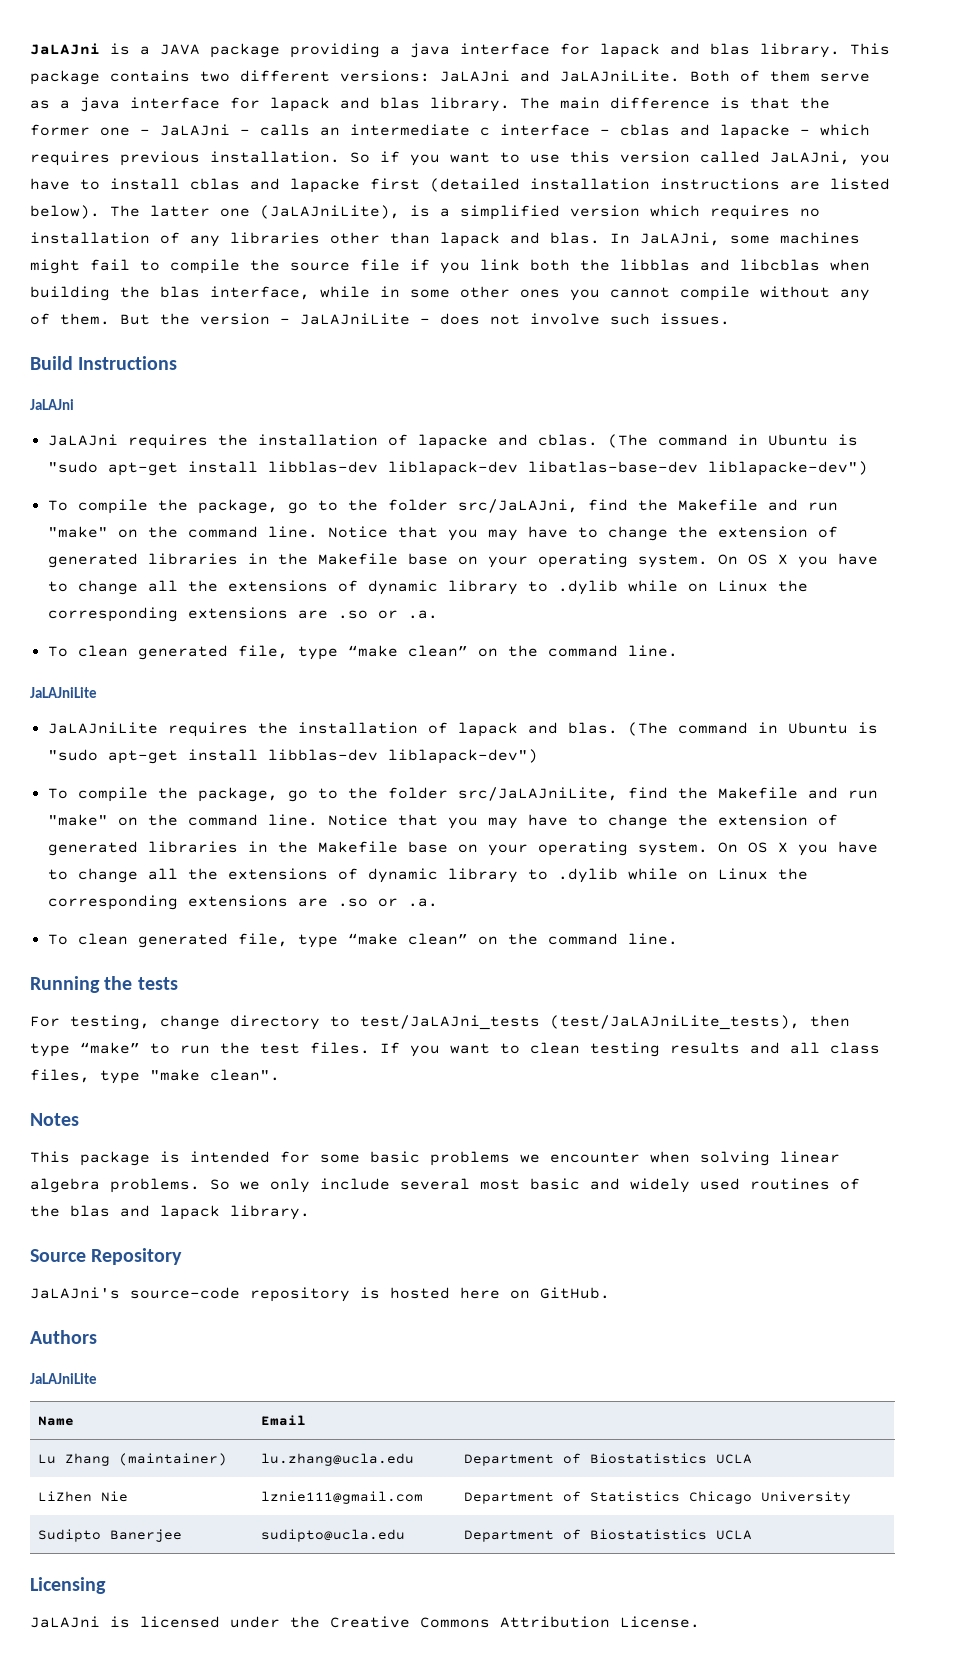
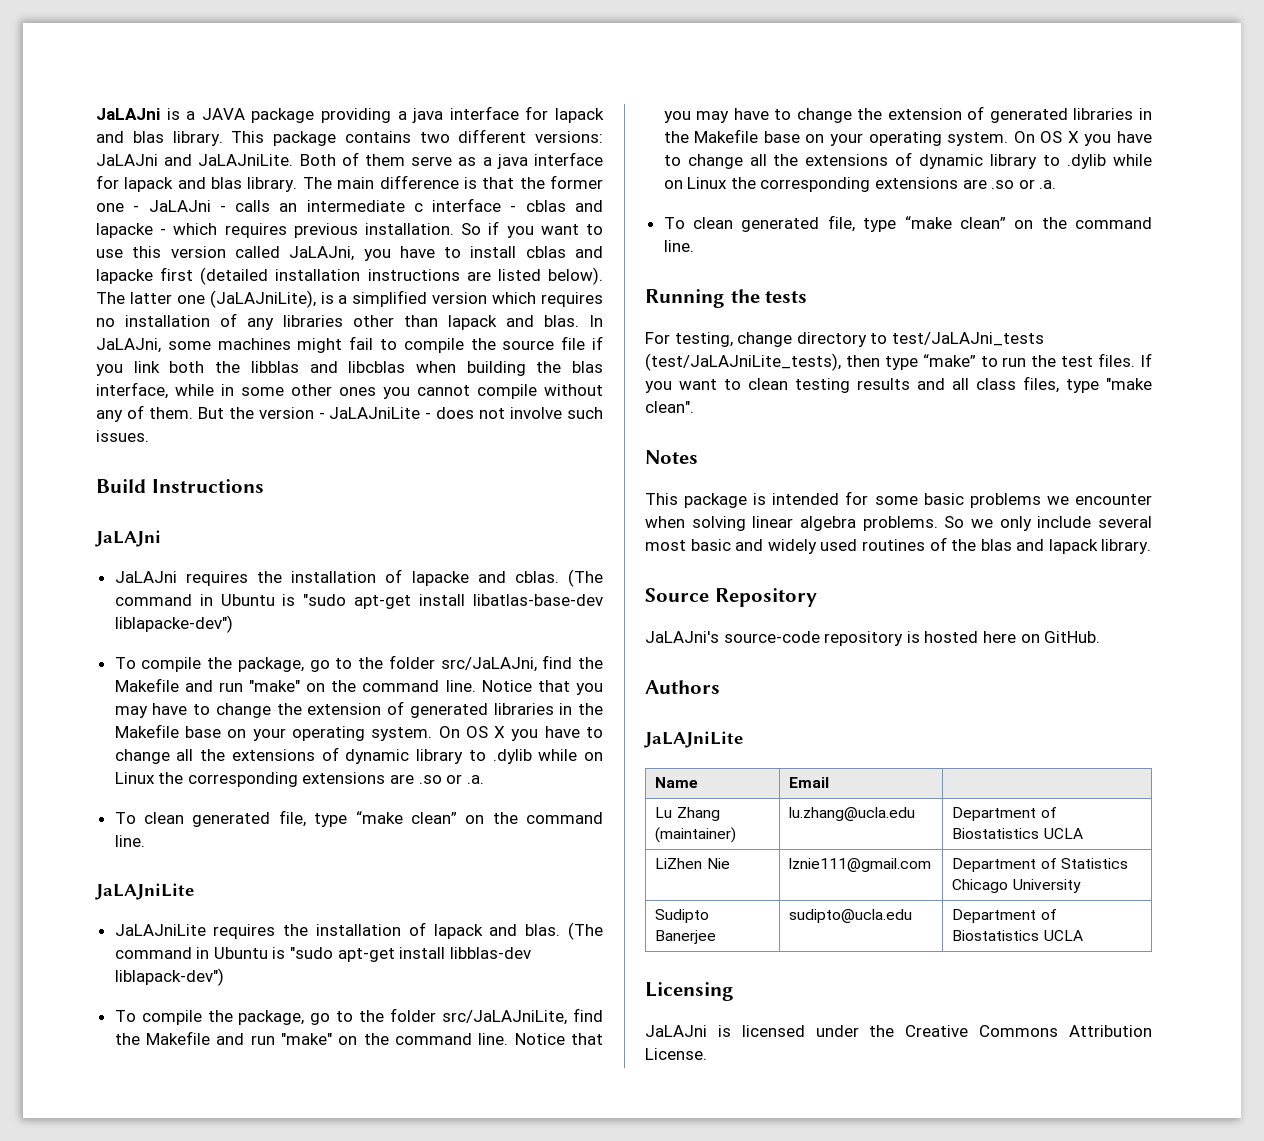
- (The command in Ubuntu is "sudo apt-get install libblas-dev liblapack-dev libatlas-base-dev liblapacke-dev")
+ (The command in Ubuntu is "sudo apt-get install libatlas-base-dev liblapacke-dev")

